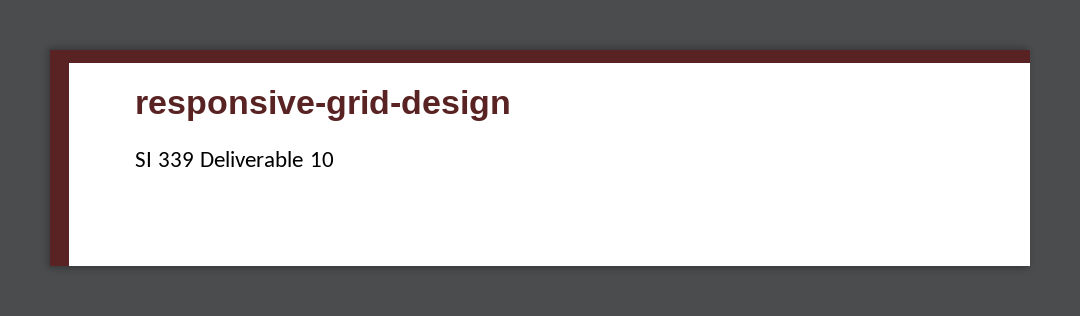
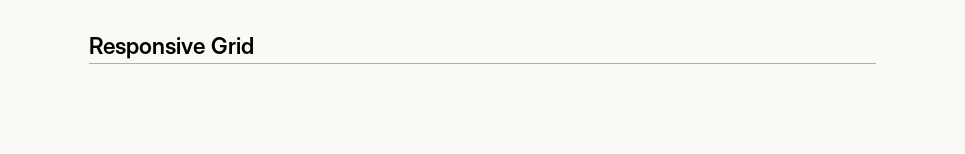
- responsive-grid-design
- SI 339 Deliverable 10
+ Responsive Grid

